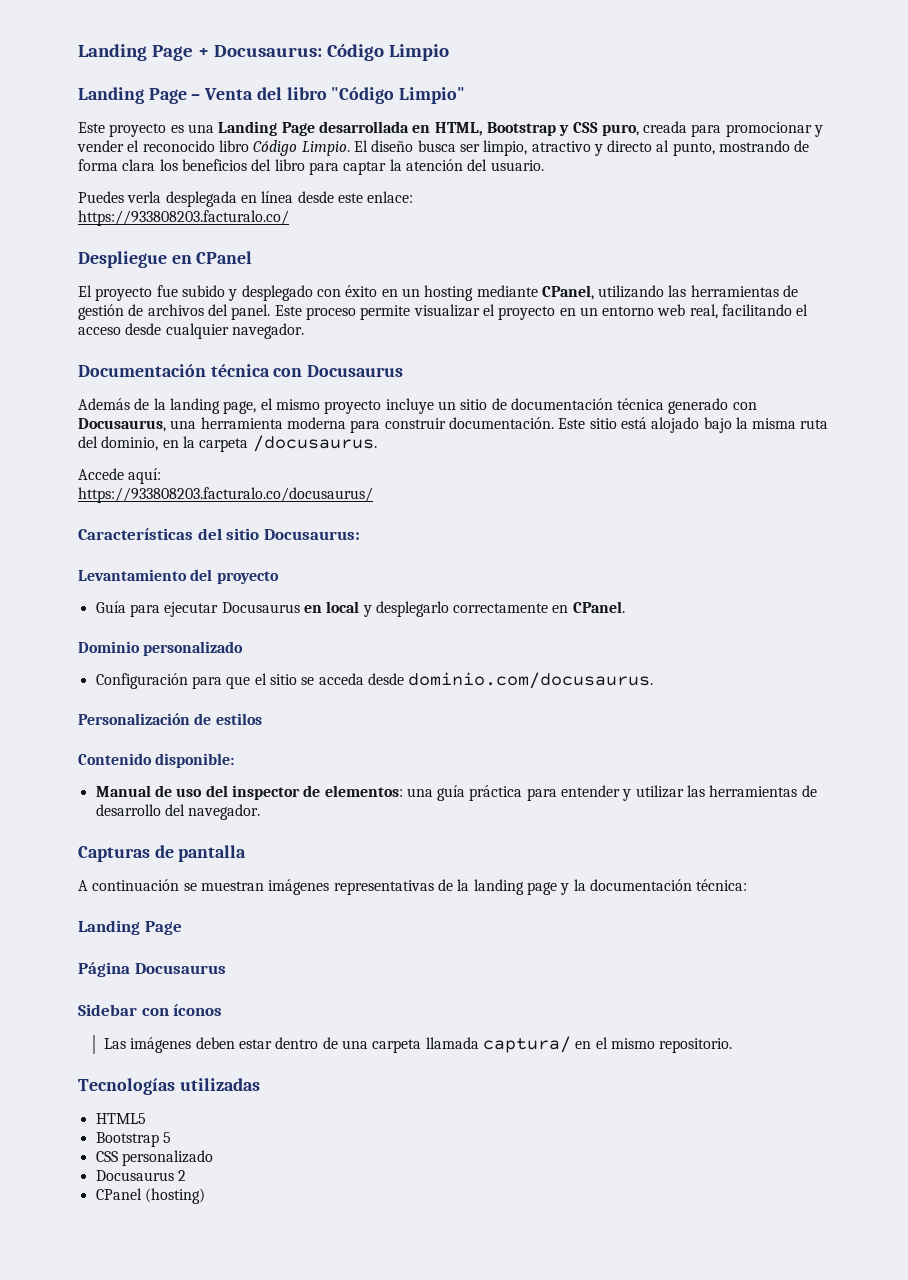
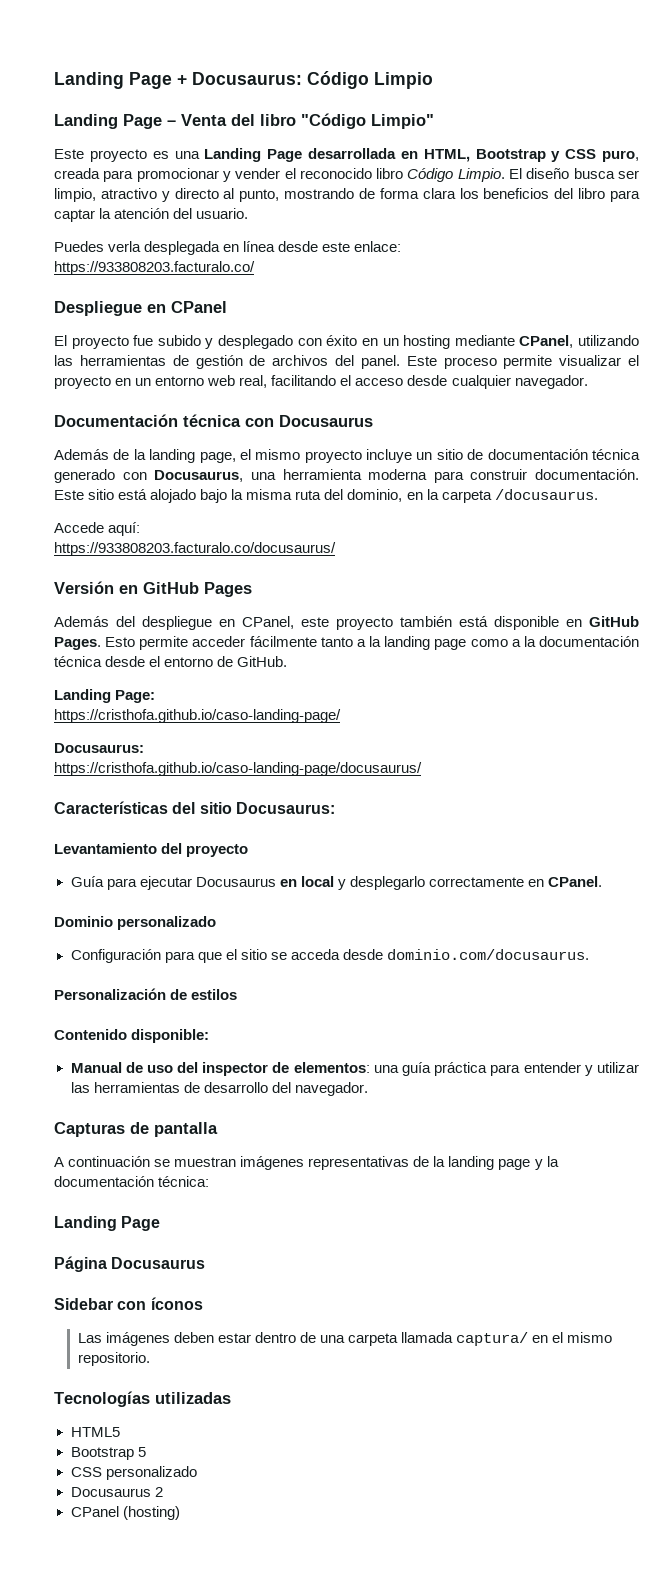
+ Versión en GitHub Pages
+ Además del despliegue en CPanel, este proyecto también está disponible en GitHub Pages. Esto permite acceder fácilmente tanto a la landing page como a la documentación técnica desde el entorno de GitHub.
+ Landing Page:
+ https://cristhofa.github.io/caso-landing-page/
+ Docusaurus:
+ https://cristhofa.github.io/caso-landing-page/docusaurus/

